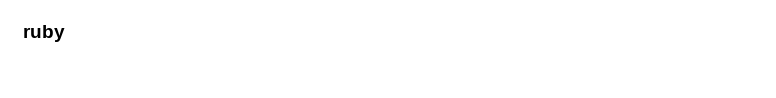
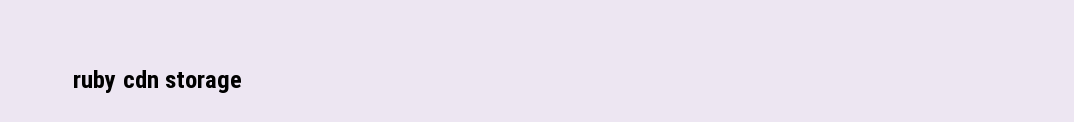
- ruby
+ ruby cdn storage

